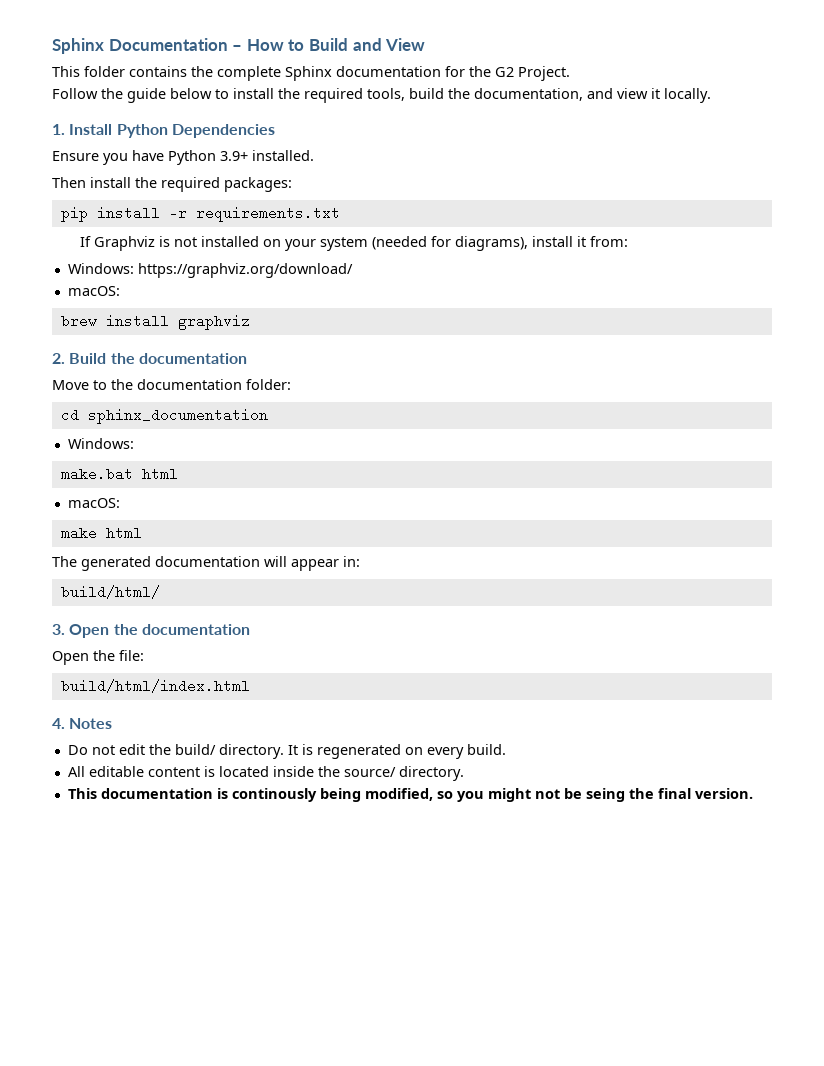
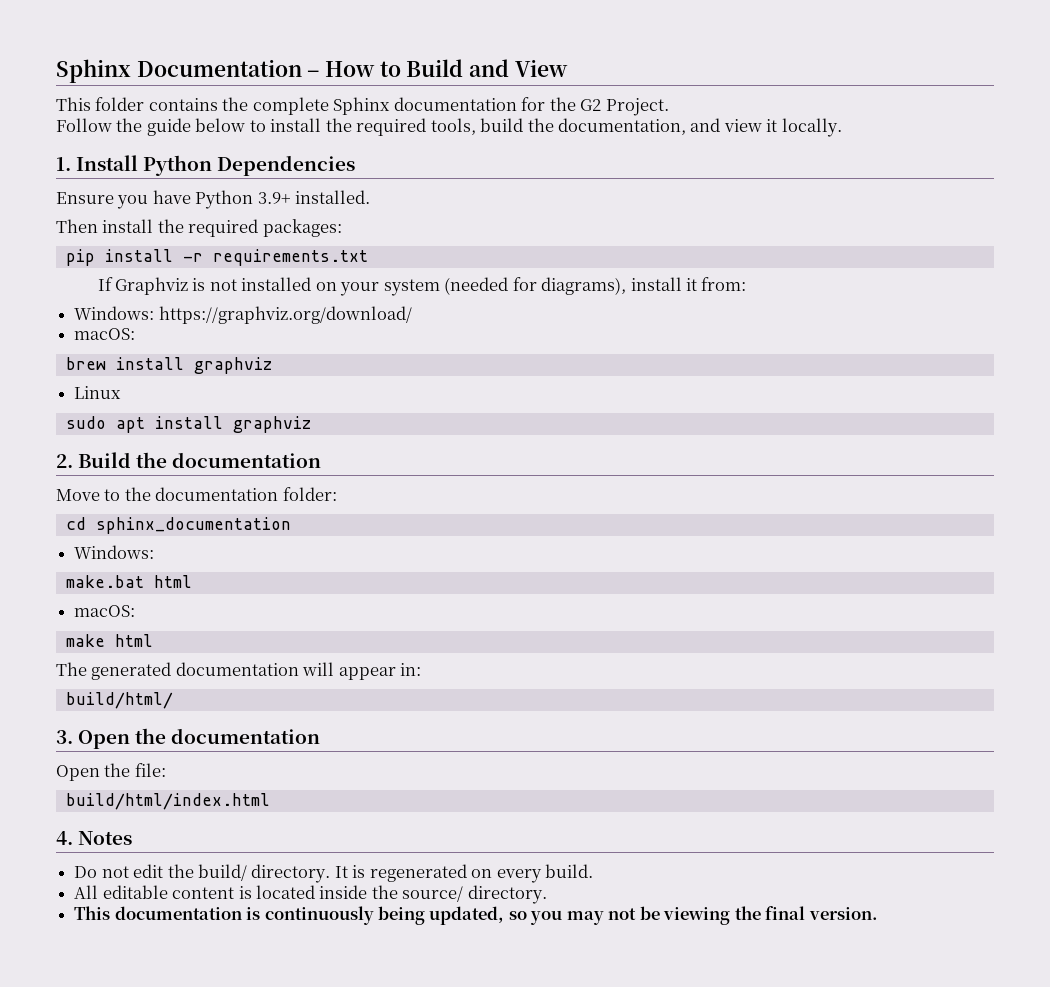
+ Linux
+ sudo apt install graphviz
- This documentation is continously being modified, so you might not be seing the final version.
+ This documentation is continuously being updated, so you may not be viewing the final version.

